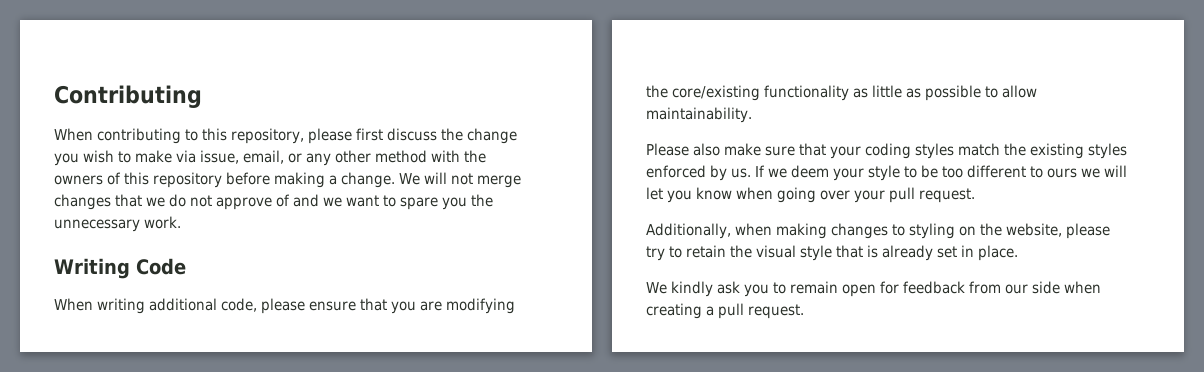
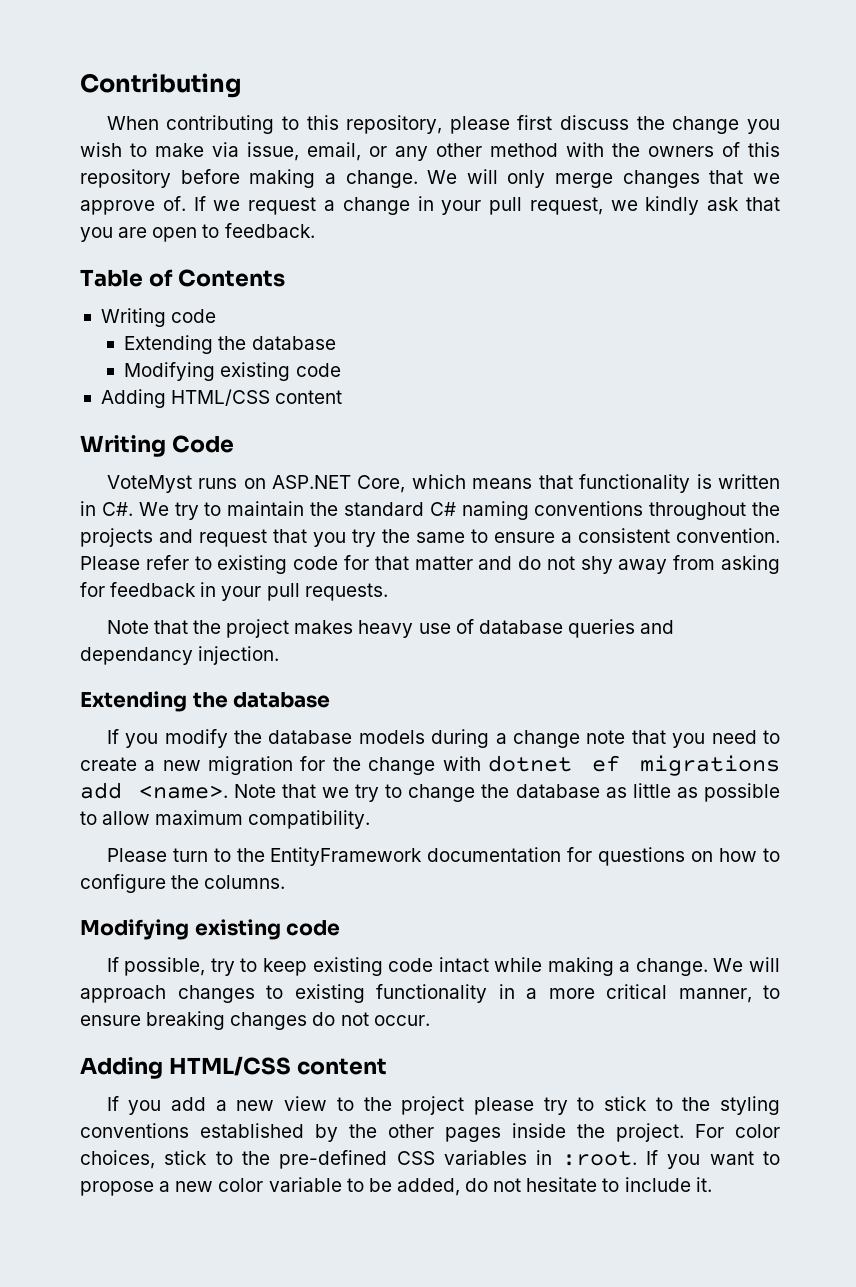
- We will not merge changes that we do not approve of and we want to spare you the unnecessary work.
+ We will only merge changes that we approve of. If we request a change in your pull request, we kindly ask that you are open to feedback.
+ Table of Contents
+ Writing code
+ Extending the database
+ Modifying existing code
+ Adding HTML/CSS content
  Writing Code
- When writing additional code, please ensure that you are modifying the core/existing functionality as little as possible to allow maintainability.
- Please also make sure that your coding styles match the existing styles enforced by us. If we deem your style to be too different to ours we will let you know when going over your pull request.
- Additionally, when making changes to styling on the website, please try to retain the visual style that is already set in place.
- We kindly ask you to remain open for feedback from our side when creating a pull request.
+ VoteMyst runs on ASP.NET Core, which means that functionality is written in C#. We try to maintain the standard C# naming conventions throughout the projects and request that you try the same to ensure a consistent convention. Please refer to existing code for that matter and do not shy away from asking for feedback in your pull requests.
+ Note that the project makes heavy use of database queries and dependancy injection.
+ Extending the database
+ If you modify the database models during a change note that you need to create a new migration for the change with dotnet ef migrations add <name>. Note that we try to change the database as little as possible to allow maximum compatibility.
+ Please turn to the EntityFramework documentation for questions on how to configure the columns.
+ Modifying existing code
+ If possible, try to keep existing code intact while making a change. We will approach changes to existing functionality in a more critical manner, to ensure breaking changes do not occur.
+ Adding HTML/CSS content
+ If you add a new view to the project please try to stick to the styling conventions established by the other pages inside the project. For color choices, stick to the pre-defined CSS variables in :root. If you want to propose a new color variable to be added, do not hesitate to include it.

